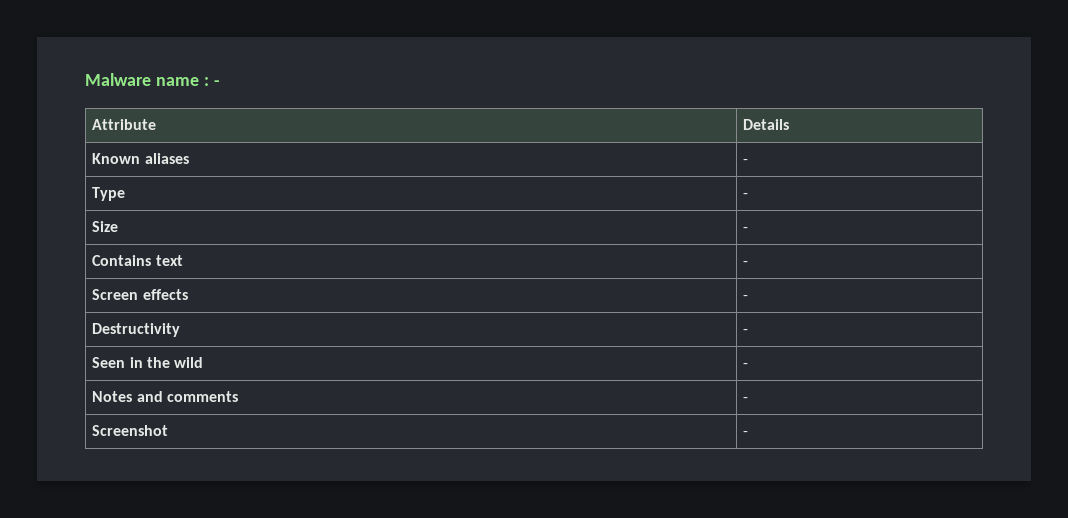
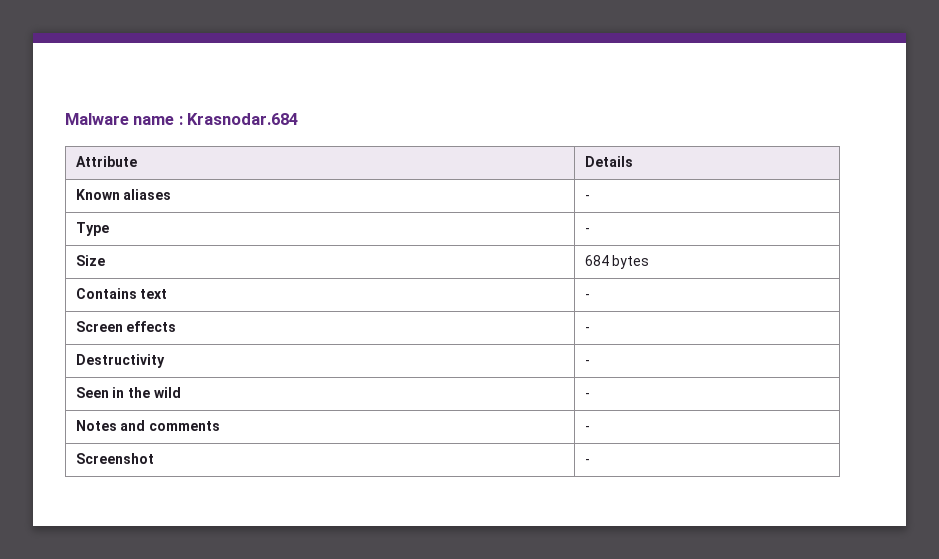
- Malware name : -
+ Malware name : Krasnodar.684
- Size | -
+ Size | 684 bytes

